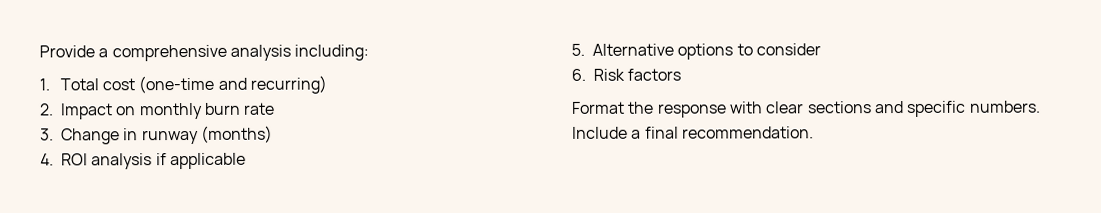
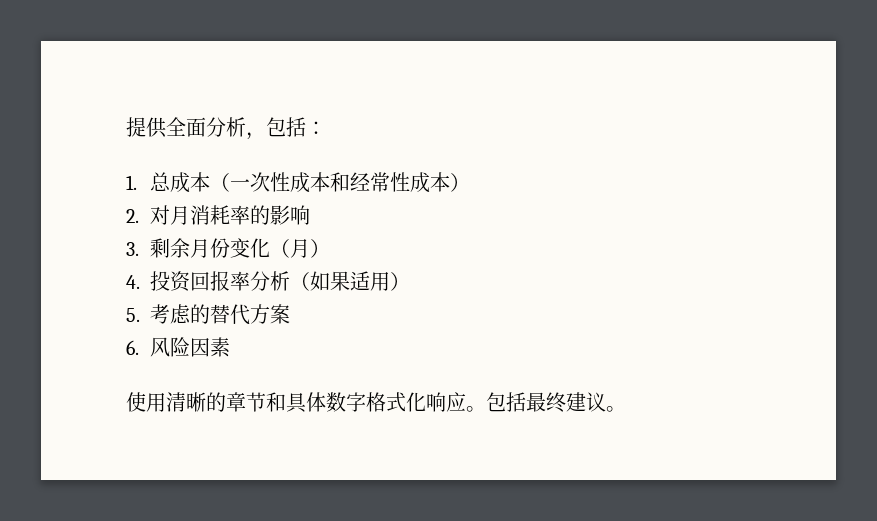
- Provide a comprehensive analysis including:
- 1. Total cost (one-time and recurring)
- 2. Impact on monthly burn rate
- 3. Change in runway (months)
- 4. ROI analysis if applicable
- 5. Alternative options to consider
- 6. Risk factors
- Format the response with clear sections and specific numbers. Include a final recommendation.
+ 提供全面分析，包括：
+ 1.总成本（一次性成本和经常性成本）
+ 2.对月消耗率的影响
+ 3.剩余月份变化（月）
+ 4.投资回报率分析（如果适用）
+ 5.考虑的替代方案
+ 6.风险因素
+ 使用清晰的章节和具体数字格式化响应。包括最终建议。

